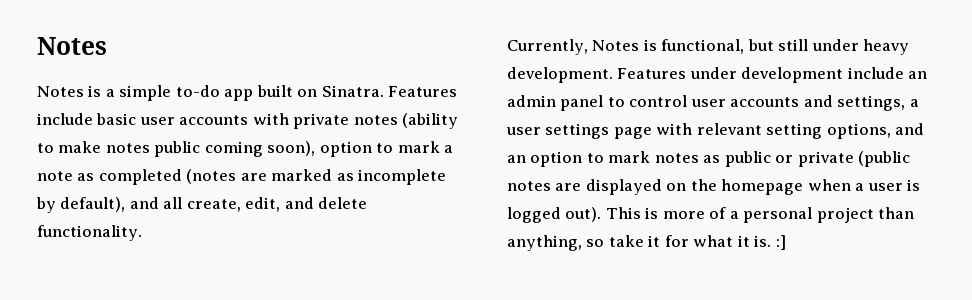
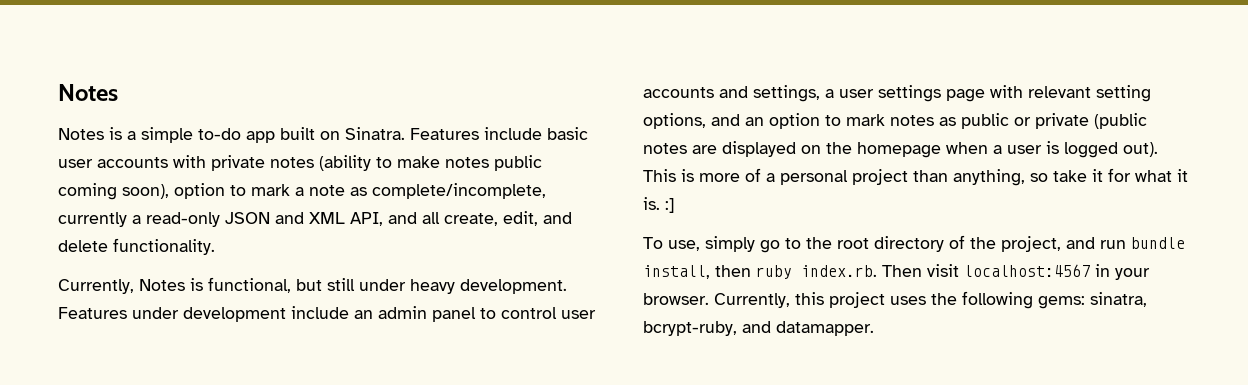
- Features include basic user accounts with private notes (ability to make notes public coming soon), option to mark a note as completed (notes are marked as incomplete by default), and all create, edit, and delete functionality.
+ Features include basic user accounts with private notes (ability to make notes public coming soon), option to mark a note as complete/incomplete, currently a read-only JSON and XML API, and all create, edit, and delete functionality.
+ To use, simply go to the root directory of the project, and run bundle install, then ruby index.rb. Then visit localhost:4567 in your browser. Currently, this project uses the following gems: sinatra, bcrypt-ruby, and datamapper.

